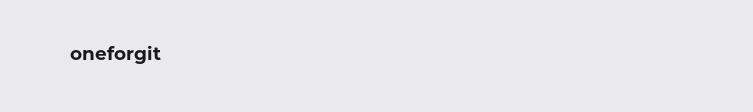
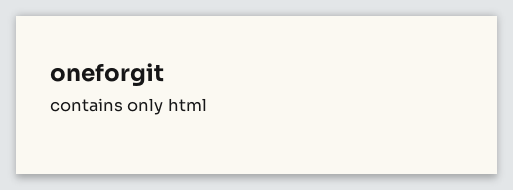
+ contains only html

